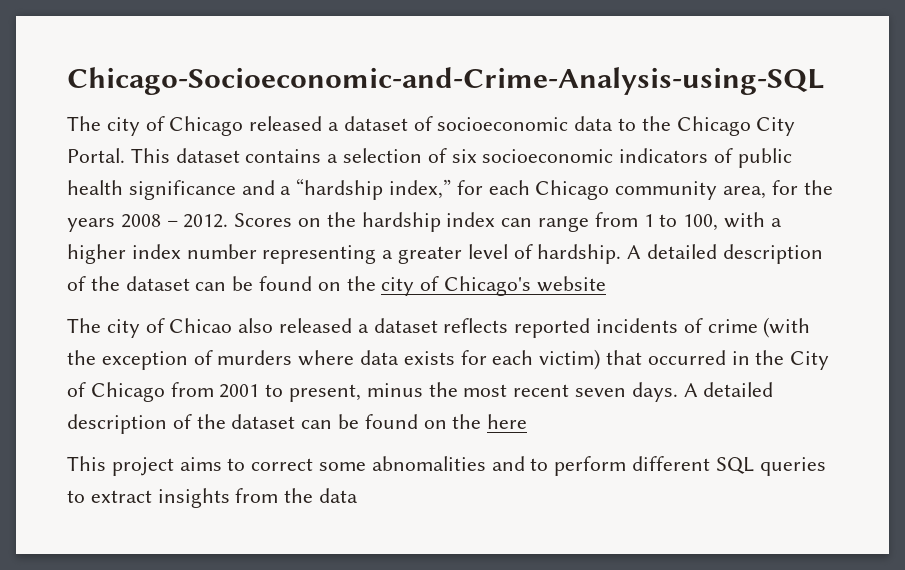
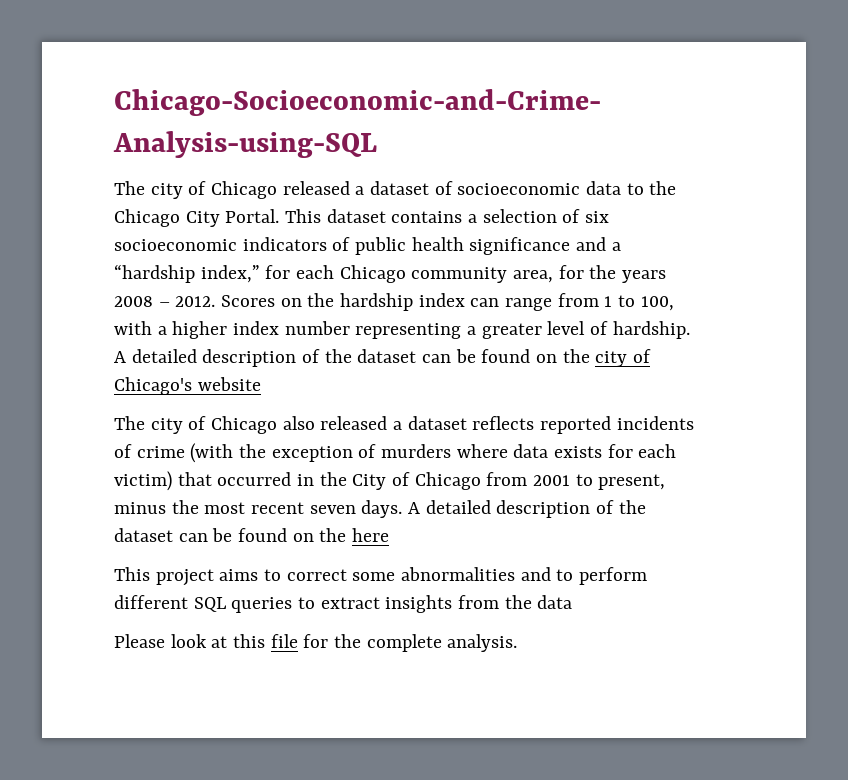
- The city of Chicao also released a dataset reflects reported incidents of crime (with the exception of murders where data exists for each victim) that occurred in the City of Chicago from 2001 to present, minus the most recent seven days.
+ The city of Chicago also released a dataset reflects reported incidents of crime (with the exception of murders where data exists for each victim) that occurred in the City of Chicago from 2001 to present, minus the most recent seven days.
- This project aims to correct some abnomalities and to perform different SQL queries to extract insights from the data
+ This project aims to correct some abnormalities and to perform different SQL queries to extract insights from the data
+ Please look at this file for the complete analysis.

